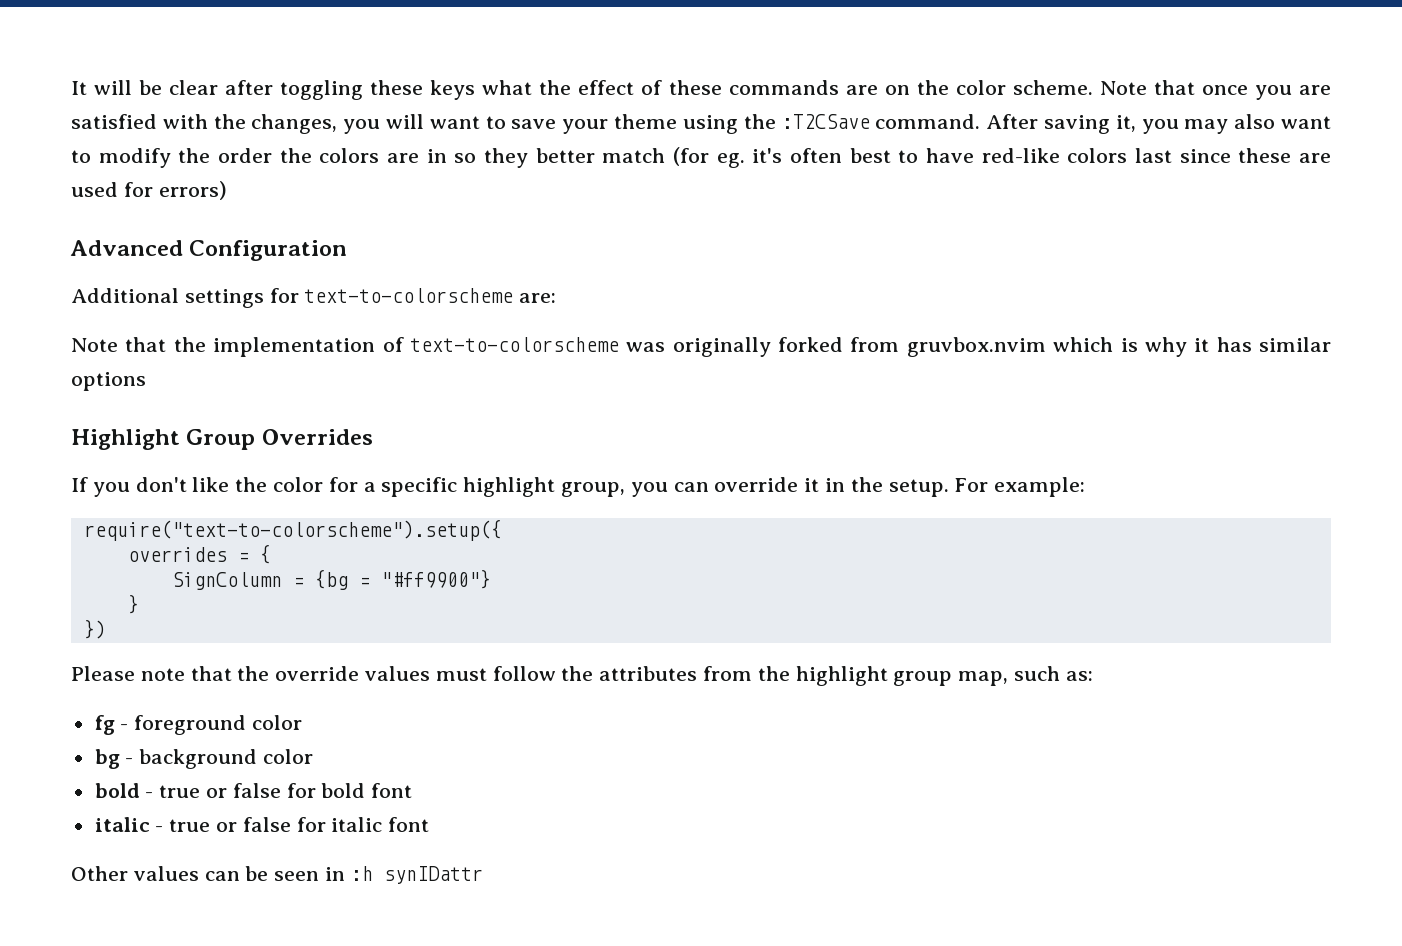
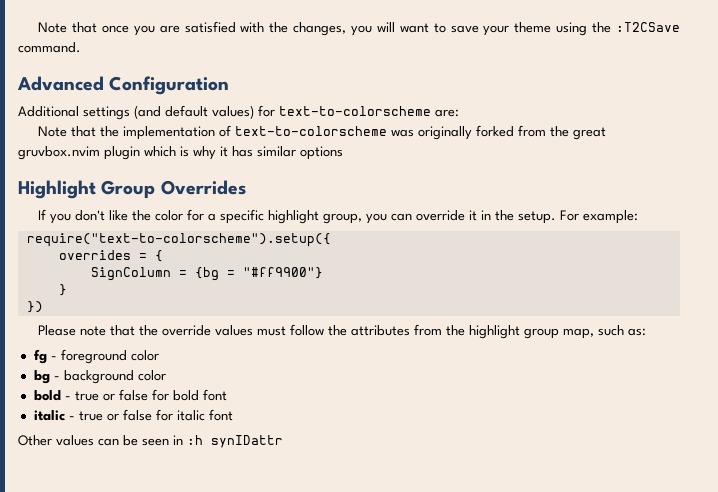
- It will be clear after toggling these keys what the effect of these commands are on the color scheme.
- After saving it, you may also want to modify the order the colors are in so they better match (for eg. it's often best to have red-like colors last since these are used for errors)
- Additional settings for text-to-colorscheme are:
+ Additional settings (and default values) for text-to-colorscheme are:
- Note that the implementation of text-to-colorscheme was originally forked from gruvbox.nvim which is why it has similar options
+ Note that the implementation of text-to-colorscheme was originally forked from the great gruvbox.nvim plugin which is why it has similar options

